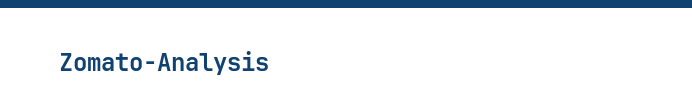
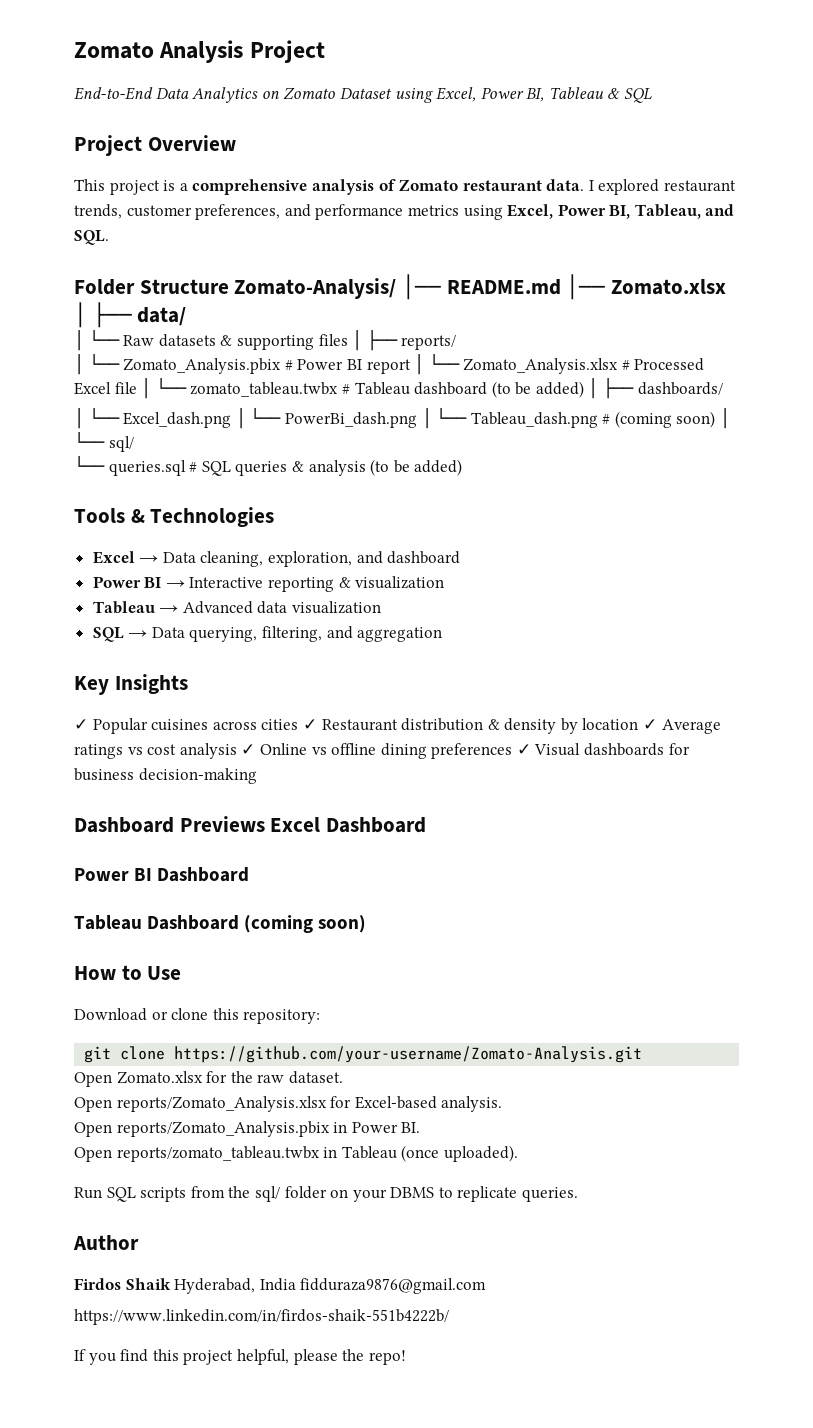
- Zomato-Analysis
+ Zomato Analysis Project
+ End-to-End Data Analytics on Zomato Dataset using Excel, Power BI, Tableau & SQL
+ Project Overview
+ This project is a comprehensive analysis of Zomato restaurant data. I explored restaurant trends, customer preferences, and performance metrics using Excel, Power BI, Tableau, and SQL.
+ Folder Structure Zomato-Analysis/ │── README.md │── Zomato.xlsx │ ├── data/
+ │ └── Raw datasets & supporting files │ ├── reports/
+ │ └── Zomato_Analysis.pbix # Power BI report │ └── Zomato_Analysis.xlsx # Processed Excel file │ └── zomato_tableau.twbx # Tableau dashboard (to be added) │ ├── dashboards/
+ │ └── Excel_dash.png │ └── PowerBi_dash.png │ └── Tableau_dash.png # (coming soon) │ └── sql/
+ └── queries.sql # SQL queries & analysis (to be added)
+ Tools & Technologies
+ Excel → Data cleaning, exploration, and dashboard
+ Power BI → Interactive reporting & visualization
+ Tableau → Advanced data visualization
+ SQL → Data querying, filtering, and aggregation
+ Key Insights
+ ✓ Popular cuisines across cities ✓ Restaurant distribution & density by location ✓ Average ratings vs cost analysis ✓ Online vs offline dining preferences ✓ Visual dashboards for business decision-making
+ Dashboard Previews Excel Dashboard
+ Power BI Dashboard
+ Tableau Dashboard (coming soon)
+ How to Use
+ Download or clone this repository:
+ git clone https://github.com/your-username/Zomato-Analysis.git
+ Open Zomato.xlsx for the raw dataset.
+ Open reports/Zomato_Analysis.xlsx for Excel-based analysis.
+ Open reports/Zomato_Analysis.pbix in Power BI.
+ Open reports/zomato_tableau.twbx in Tableau (once uploaded).
+ Run SQL scripts from the sql/ folder on your DBMS to replicate queries.
+ Author
+ Firdos Shaik Hyderabad, India fidduraza9876@gmail.com
+ https://www.linkedin.com/in/firdos-shaik-551b4222b/
+ If you find this project helpful, please the repo!

